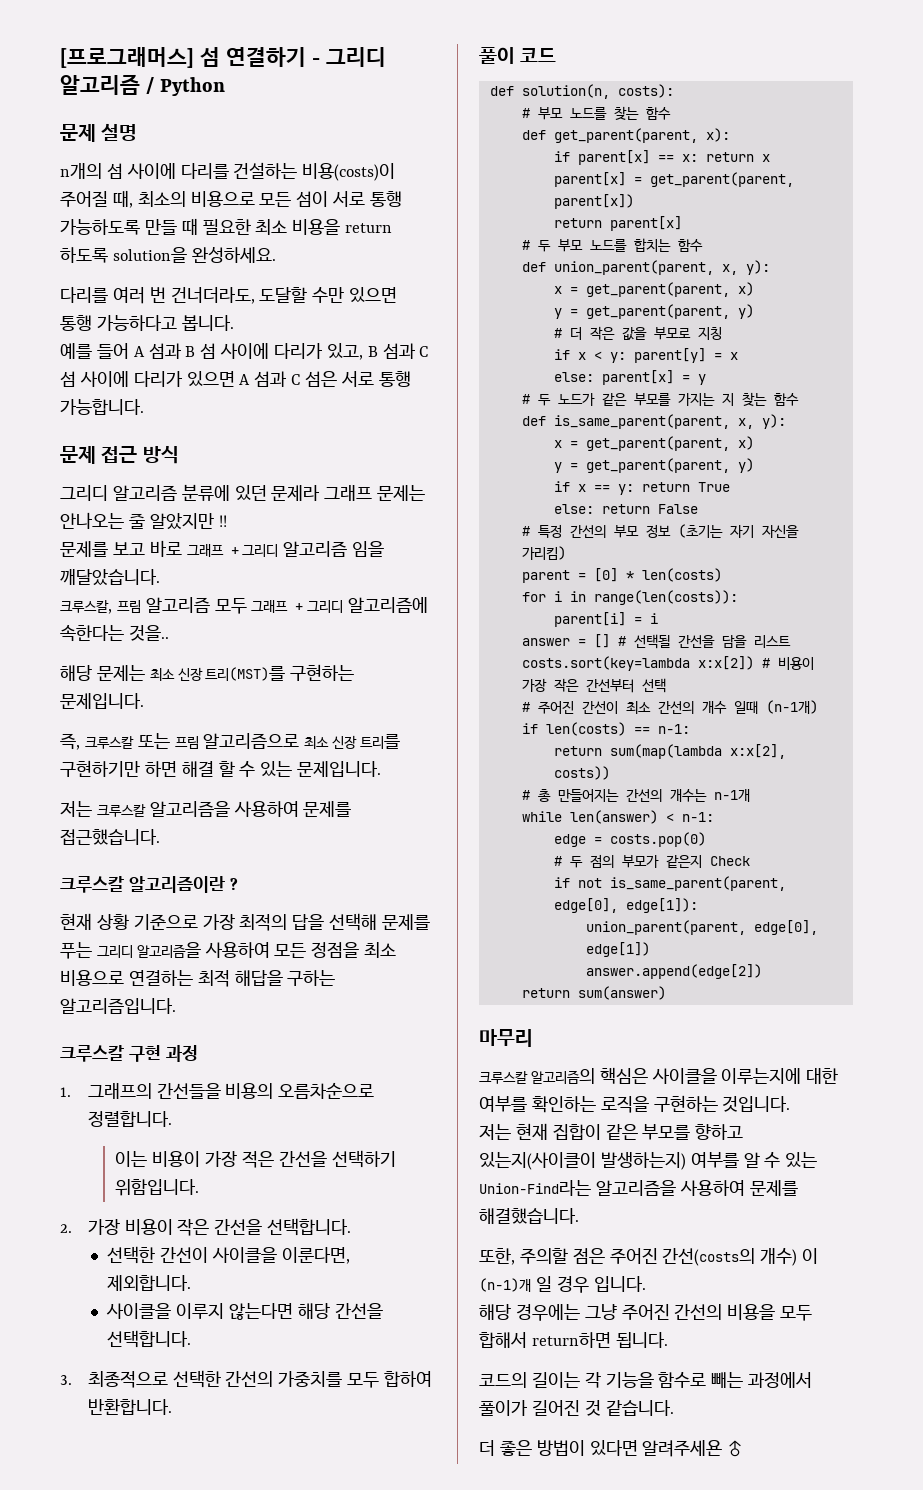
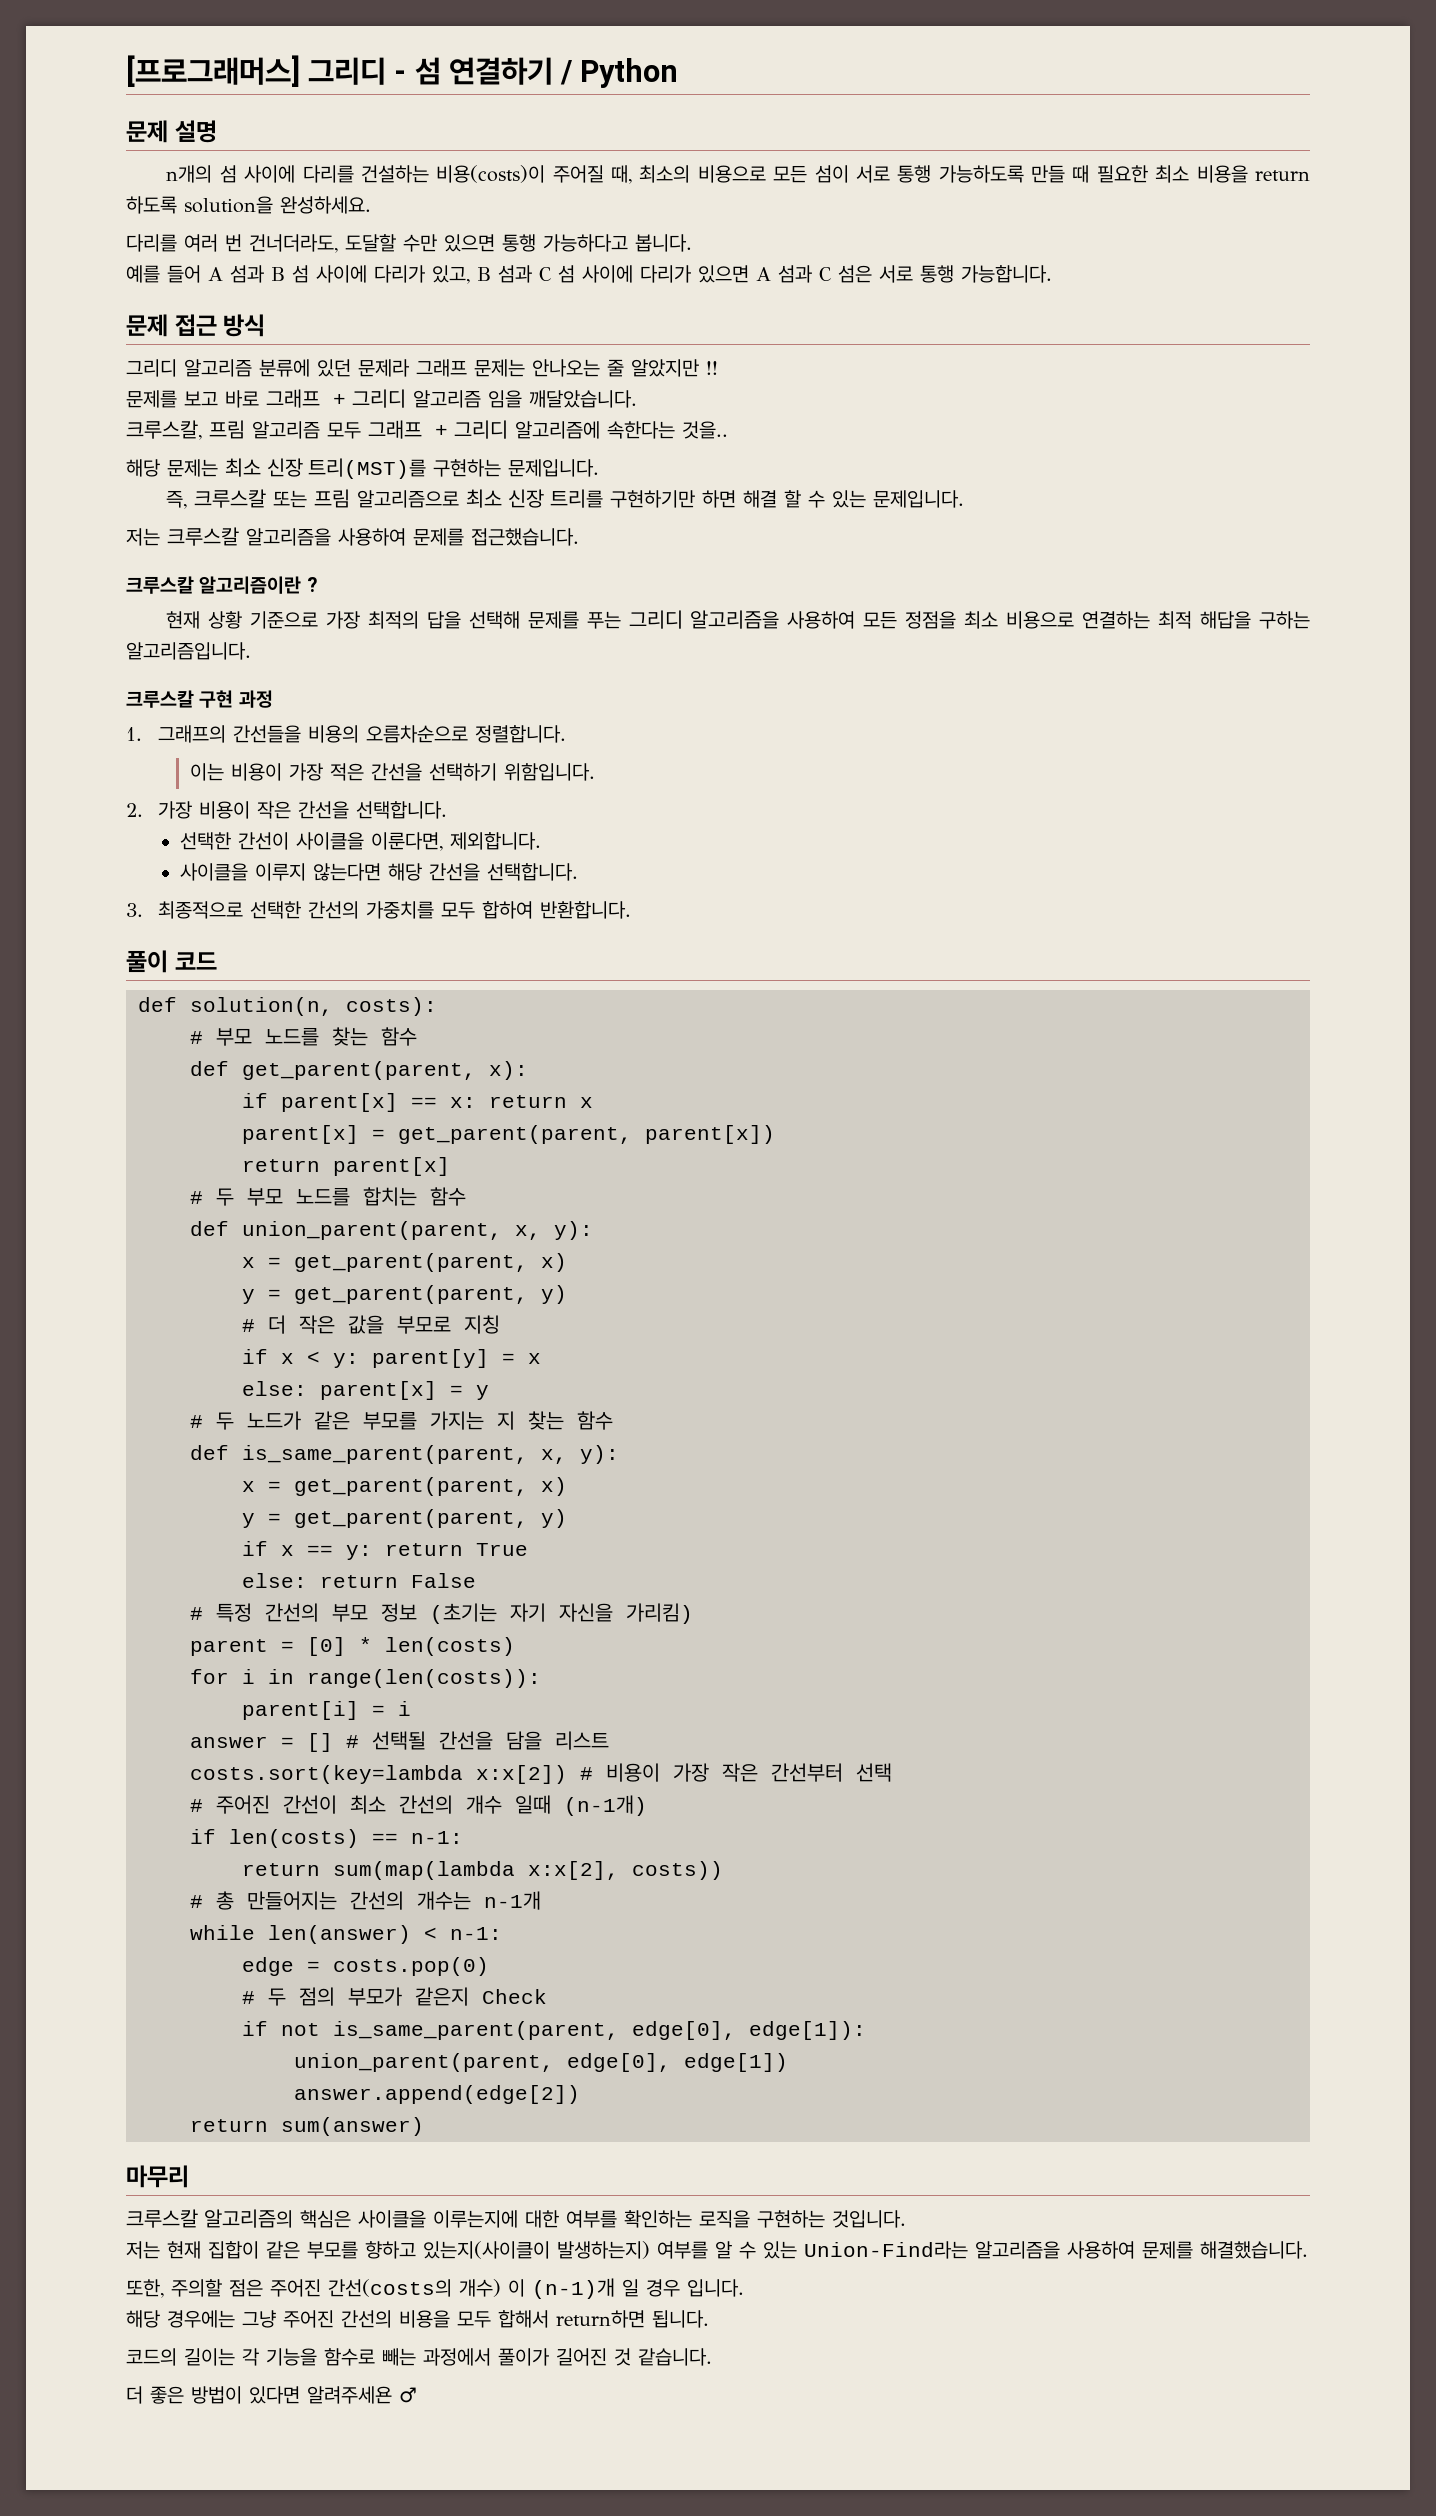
- [프로그래머스] 섬 연결하기 - 그리디 알고리즘 / Python
+ [프로그래머스] 그리디 - 섬 연결하기 / Python

